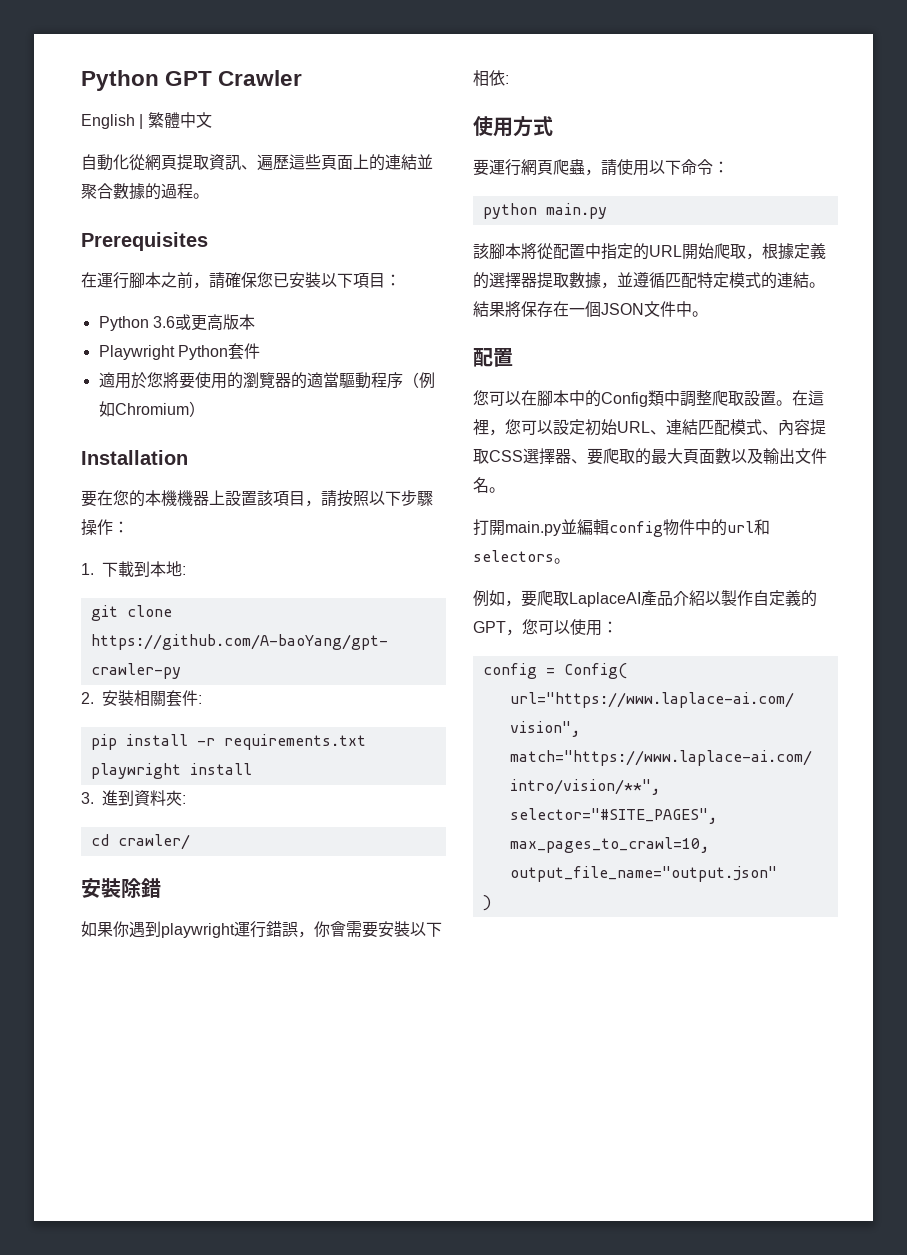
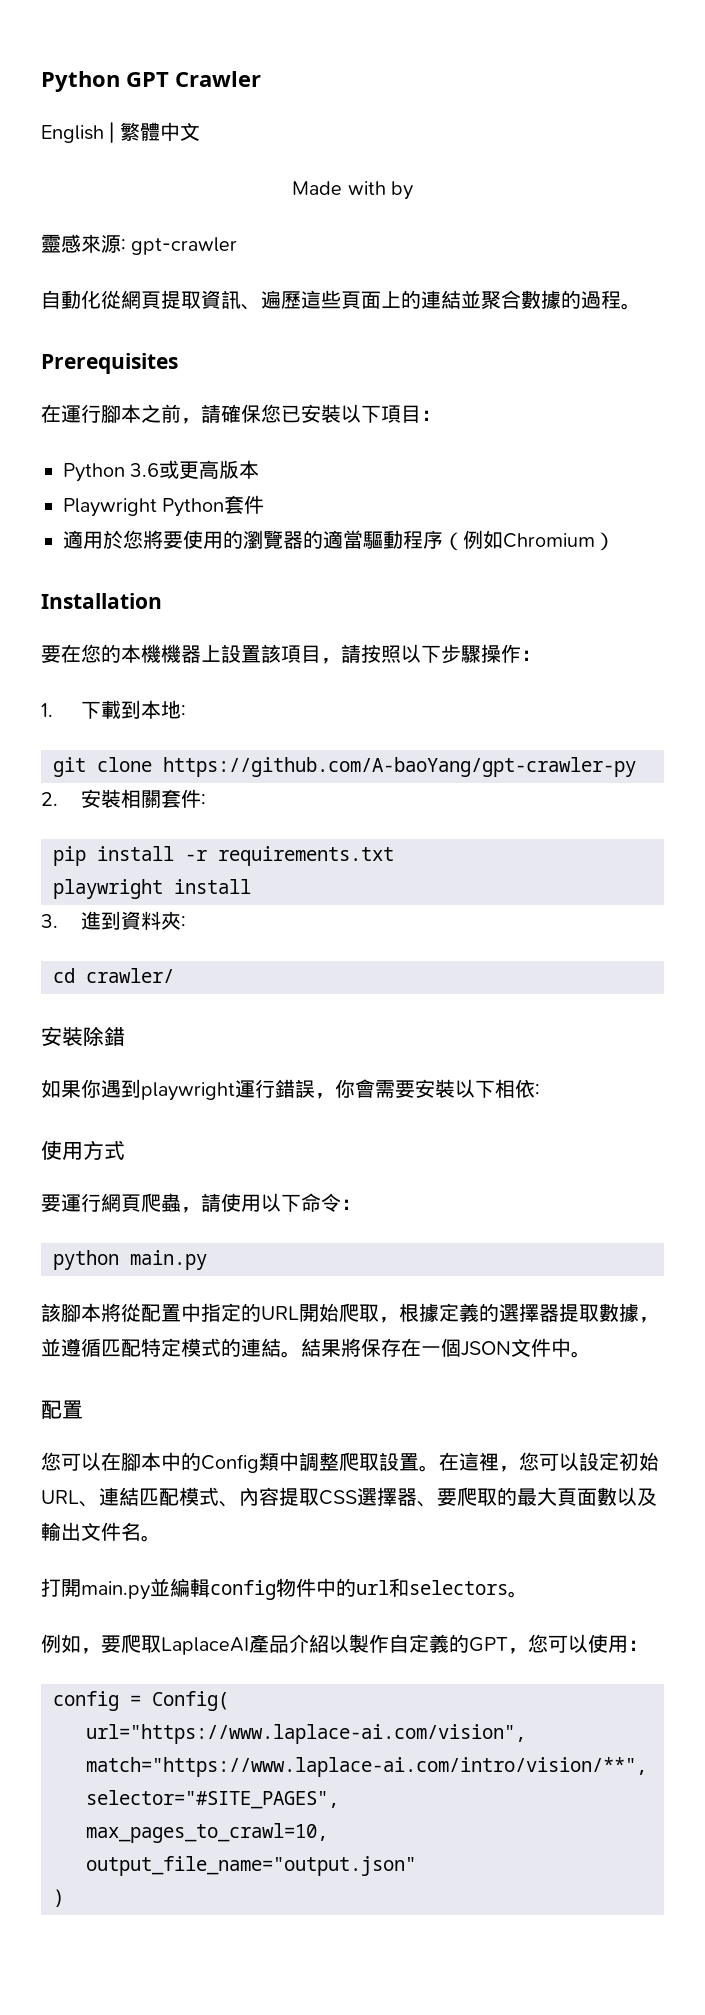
+ Made with by
+ 靈感來源: gpt-crawler

